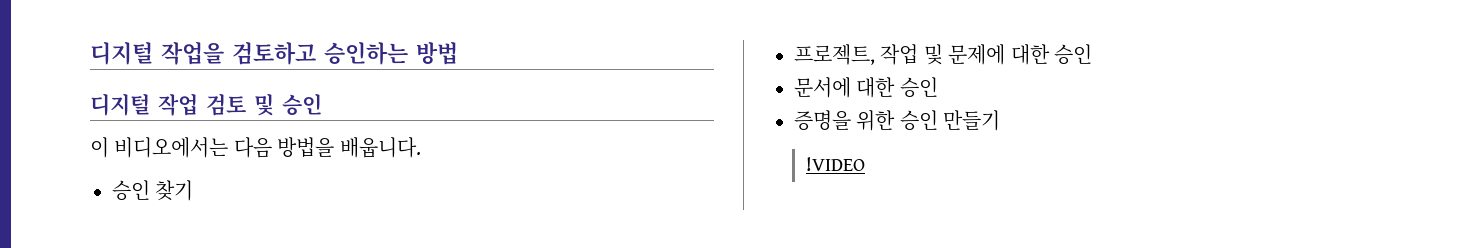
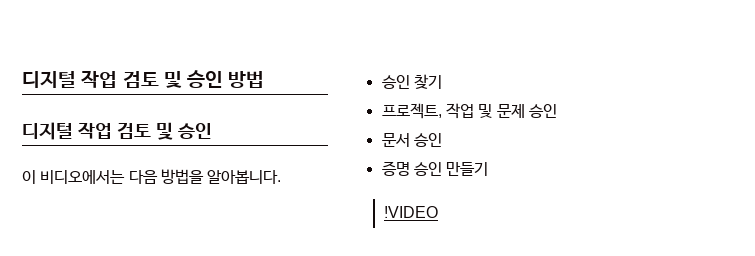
- 디지털 작업을 검토하고 승인하는 방법
+ 디지털 작업 검토 및 승인 방법
- 이 비디오에서는 다음 방법을 배웁니다.
+ 이 비디오에서는 다음 방법을 알아봅니다.
- 프로젝트, 작업 및 문제에 대한 승인
- 문서에 대한 승인
- 증명을 위한 승인 만들기
+ 프로젝트, 작업 및 문제 승인
+ 문서 승인
+ 증명 승인 만들기

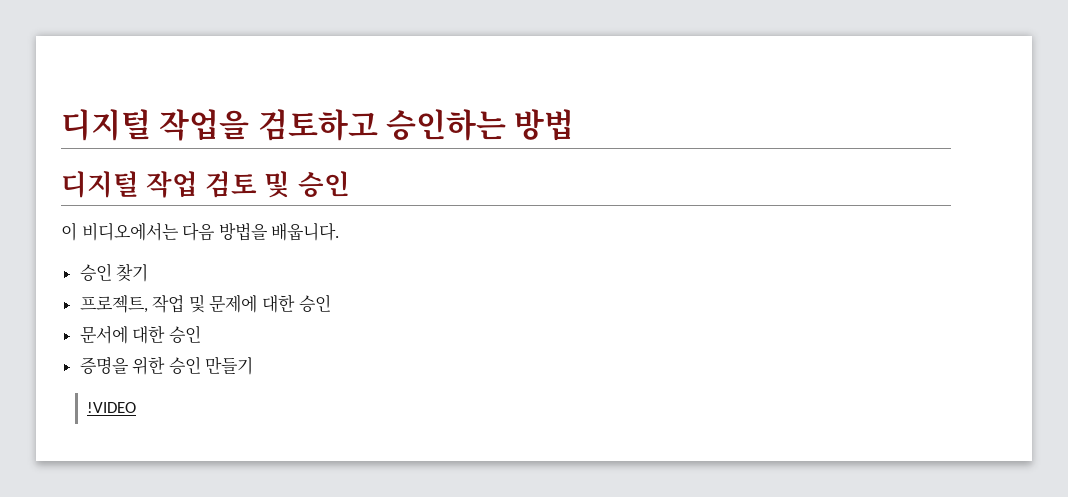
- 디지털 작업 검토 및 승인 방법
+ 디지털 작업을 검토하고 승인하는 방법
- 이 비디오에서는 다음 방법을 알아봅니다.
+ 이 비디오에서는 다음 방법을 배웁니다.
- 프로젝트, 작업 및 문제 승인
- 문서 승인
- 증명 승인 만들기
+ 프로젝트, 작업 및 문제에 대한 승인
+ 문서에 대한 승인
+ 증명을 위한 승인 만들기

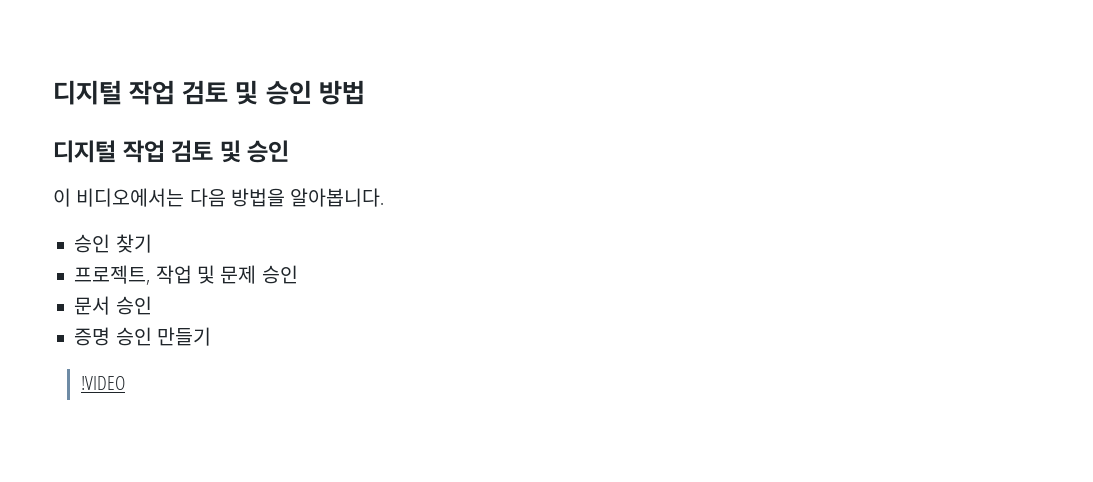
- 디지털 작업을 검토하고 승인하는 방법
+ 디지털 작업 검토 및 승인 방법
- 이 비디오에서는 다음 방법을 배웁니다.
+ 이 비디오에서는 다음 방법을 알아봅니다.
- 프로젝트, 작업 및 문제에 대한 승인
- 문서에 대한 승인
- 증명을 위한 승인 만들기
+ 프로젝트, 작업 및 문제 승인
+ 문서 승인
+ 증명 승인 만들기

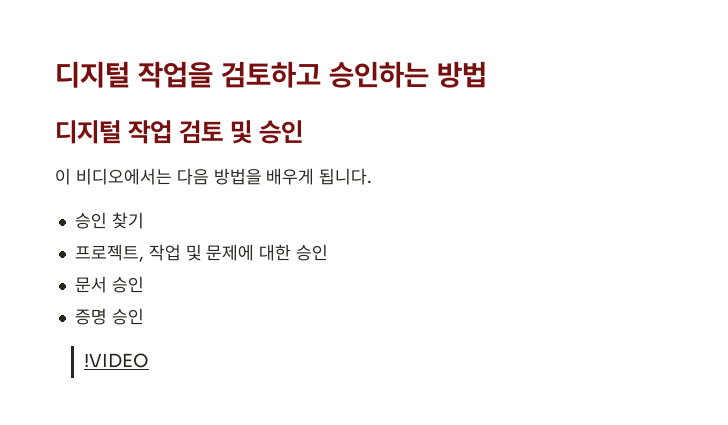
- 디지털 작업 검토 및 승인 방법
+ 디지털 작업을 검토하고 승인하는 방법
- 이 비디오에서는 다음 방법을 알아봅니다.
+ 이 비디오에서는 다음 방법을 배우게 됩니다.
- 프로젝트, 작업 및 문제 승인
+ 프로젝트, 작업 및 문제에 대한 승인
- 증명 승인 만들기
+ 증명 승인

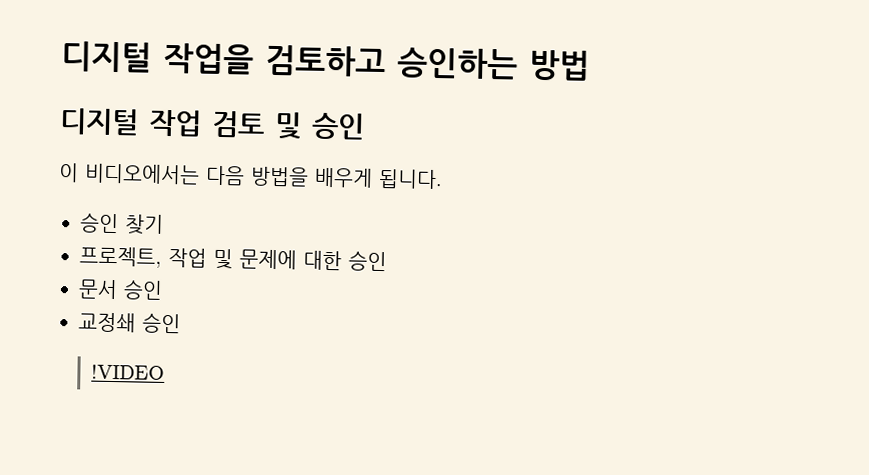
- 증명 승인
+ 교정쇄 승인

